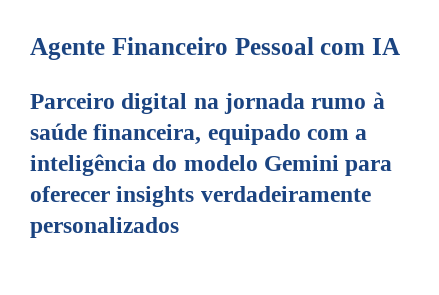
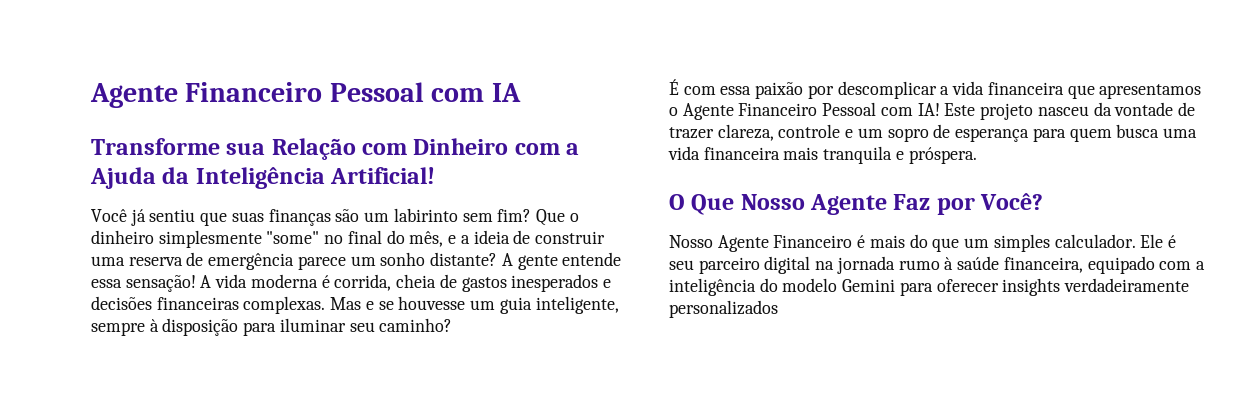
- Parceiro digital na jornada rumo à saúde financeira, equipado com a inteligência do modelo Gemini para oferecer insights verdadeiramente personalizados
+ Transforme sua Relação com Dinheiro com a Ajuda da Inteligência Artificial!
+ Você já sentiu que suas finanças são um labirinto sem fim? Que o dinheiro simplesmente "some" no final do mês, e a ideia de construir uma reserva de emergência parece um sonho distante? A gente entende essa sensação! A vida moderna é corrida, cheia de gastos inesperados e decisões financeiras complexas. Mas e se houvesse um guia inteligente, sempre à disposição para iluminar seu caminho?
+ É com essa paixão por descomplicar a vida financeira que apresentamos o Agente Financeiro Pessoal com IA! Este projeto nasceu da vontade de trazer clareza, controle e um sopro de esperança para quem busca uma vida financeira mais tranquila e próspera.
+ O Que Nosso Agente Faz por Você?
+ Nosso Agente Financeiro é mais do que um simples calculador. Ele é seu parceiro digital na jornada rumo à saúde financeira, equipado com a inteligência do modelo Gemini para oferecer insights verdadeiramente personalizados

